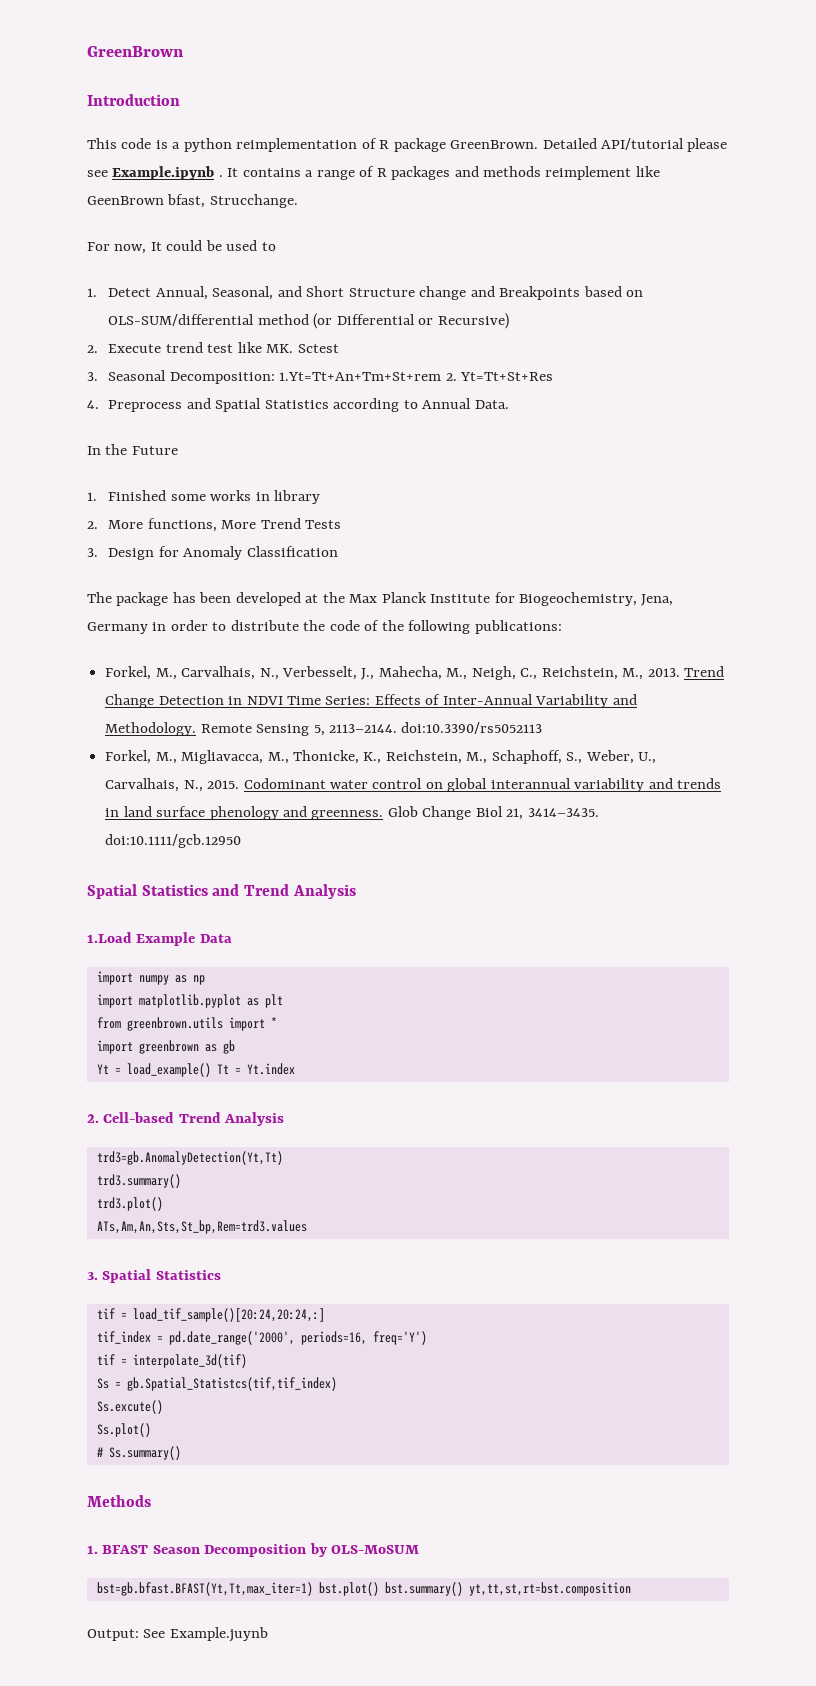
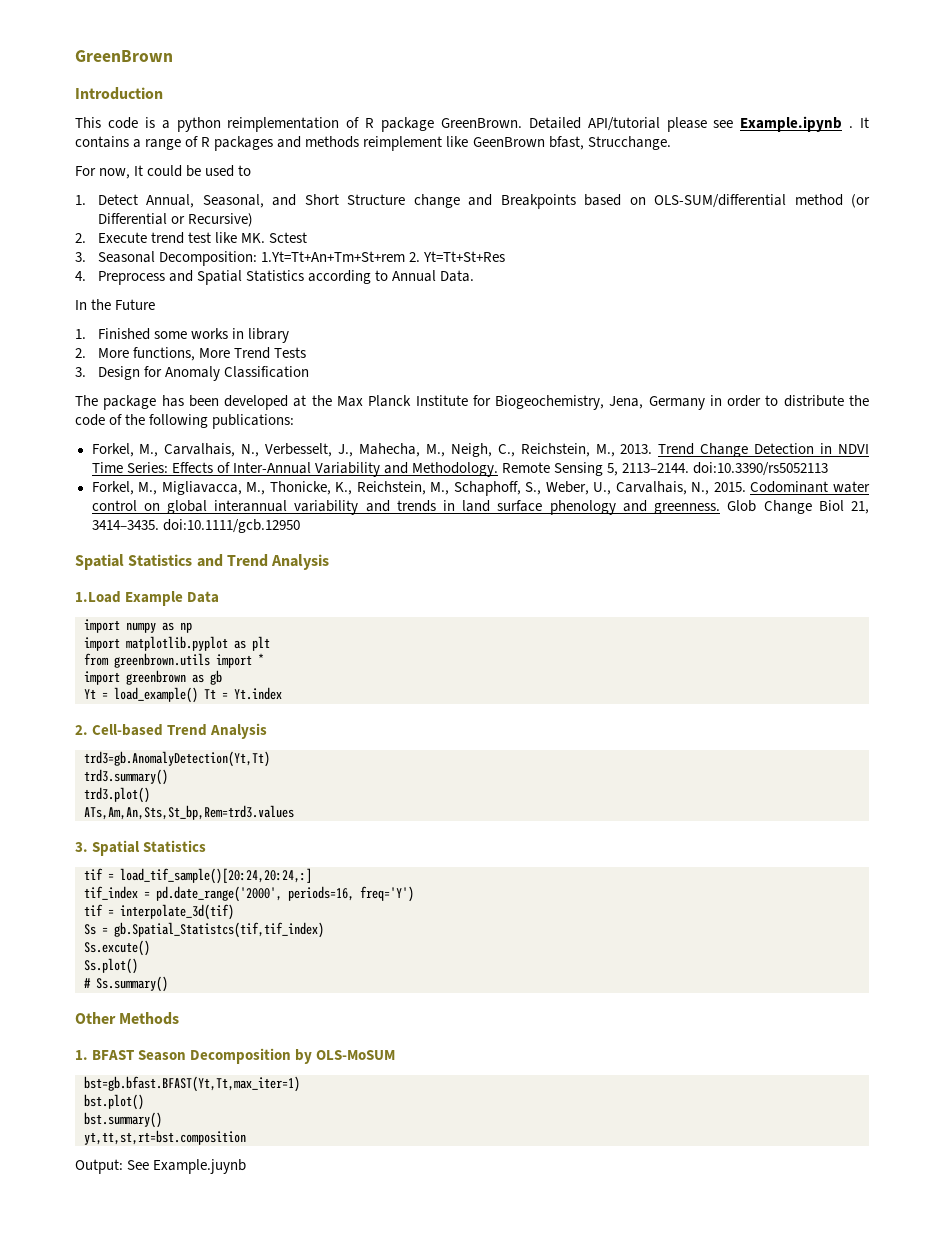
- Methods
+ Other Methods
- bst=gb.bfast.BFAST(Yt,Tt,max_iter=1) bst.plot() bst.summary() yt,tt,st,rt=bst.composition
+ bst=gb.bfast.BFAST(Yt,Tt,max_iter=1)
+ bst.plot()
+ bst.summary()
+ yt,tt,st,rt=bst.composition

